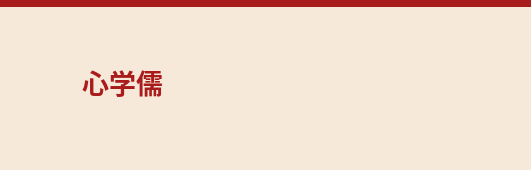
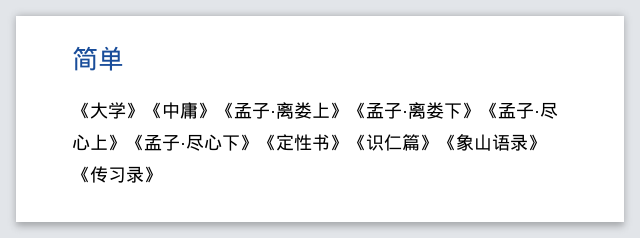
- 心学儒
+ 简单
+ 《大学》《中庸》《孟子·离娄上》《孟子·离娄下》《孟子·尽心上》《孟子·尽心下》《定性书》《识仁篇》《象山语录》《传习录》

